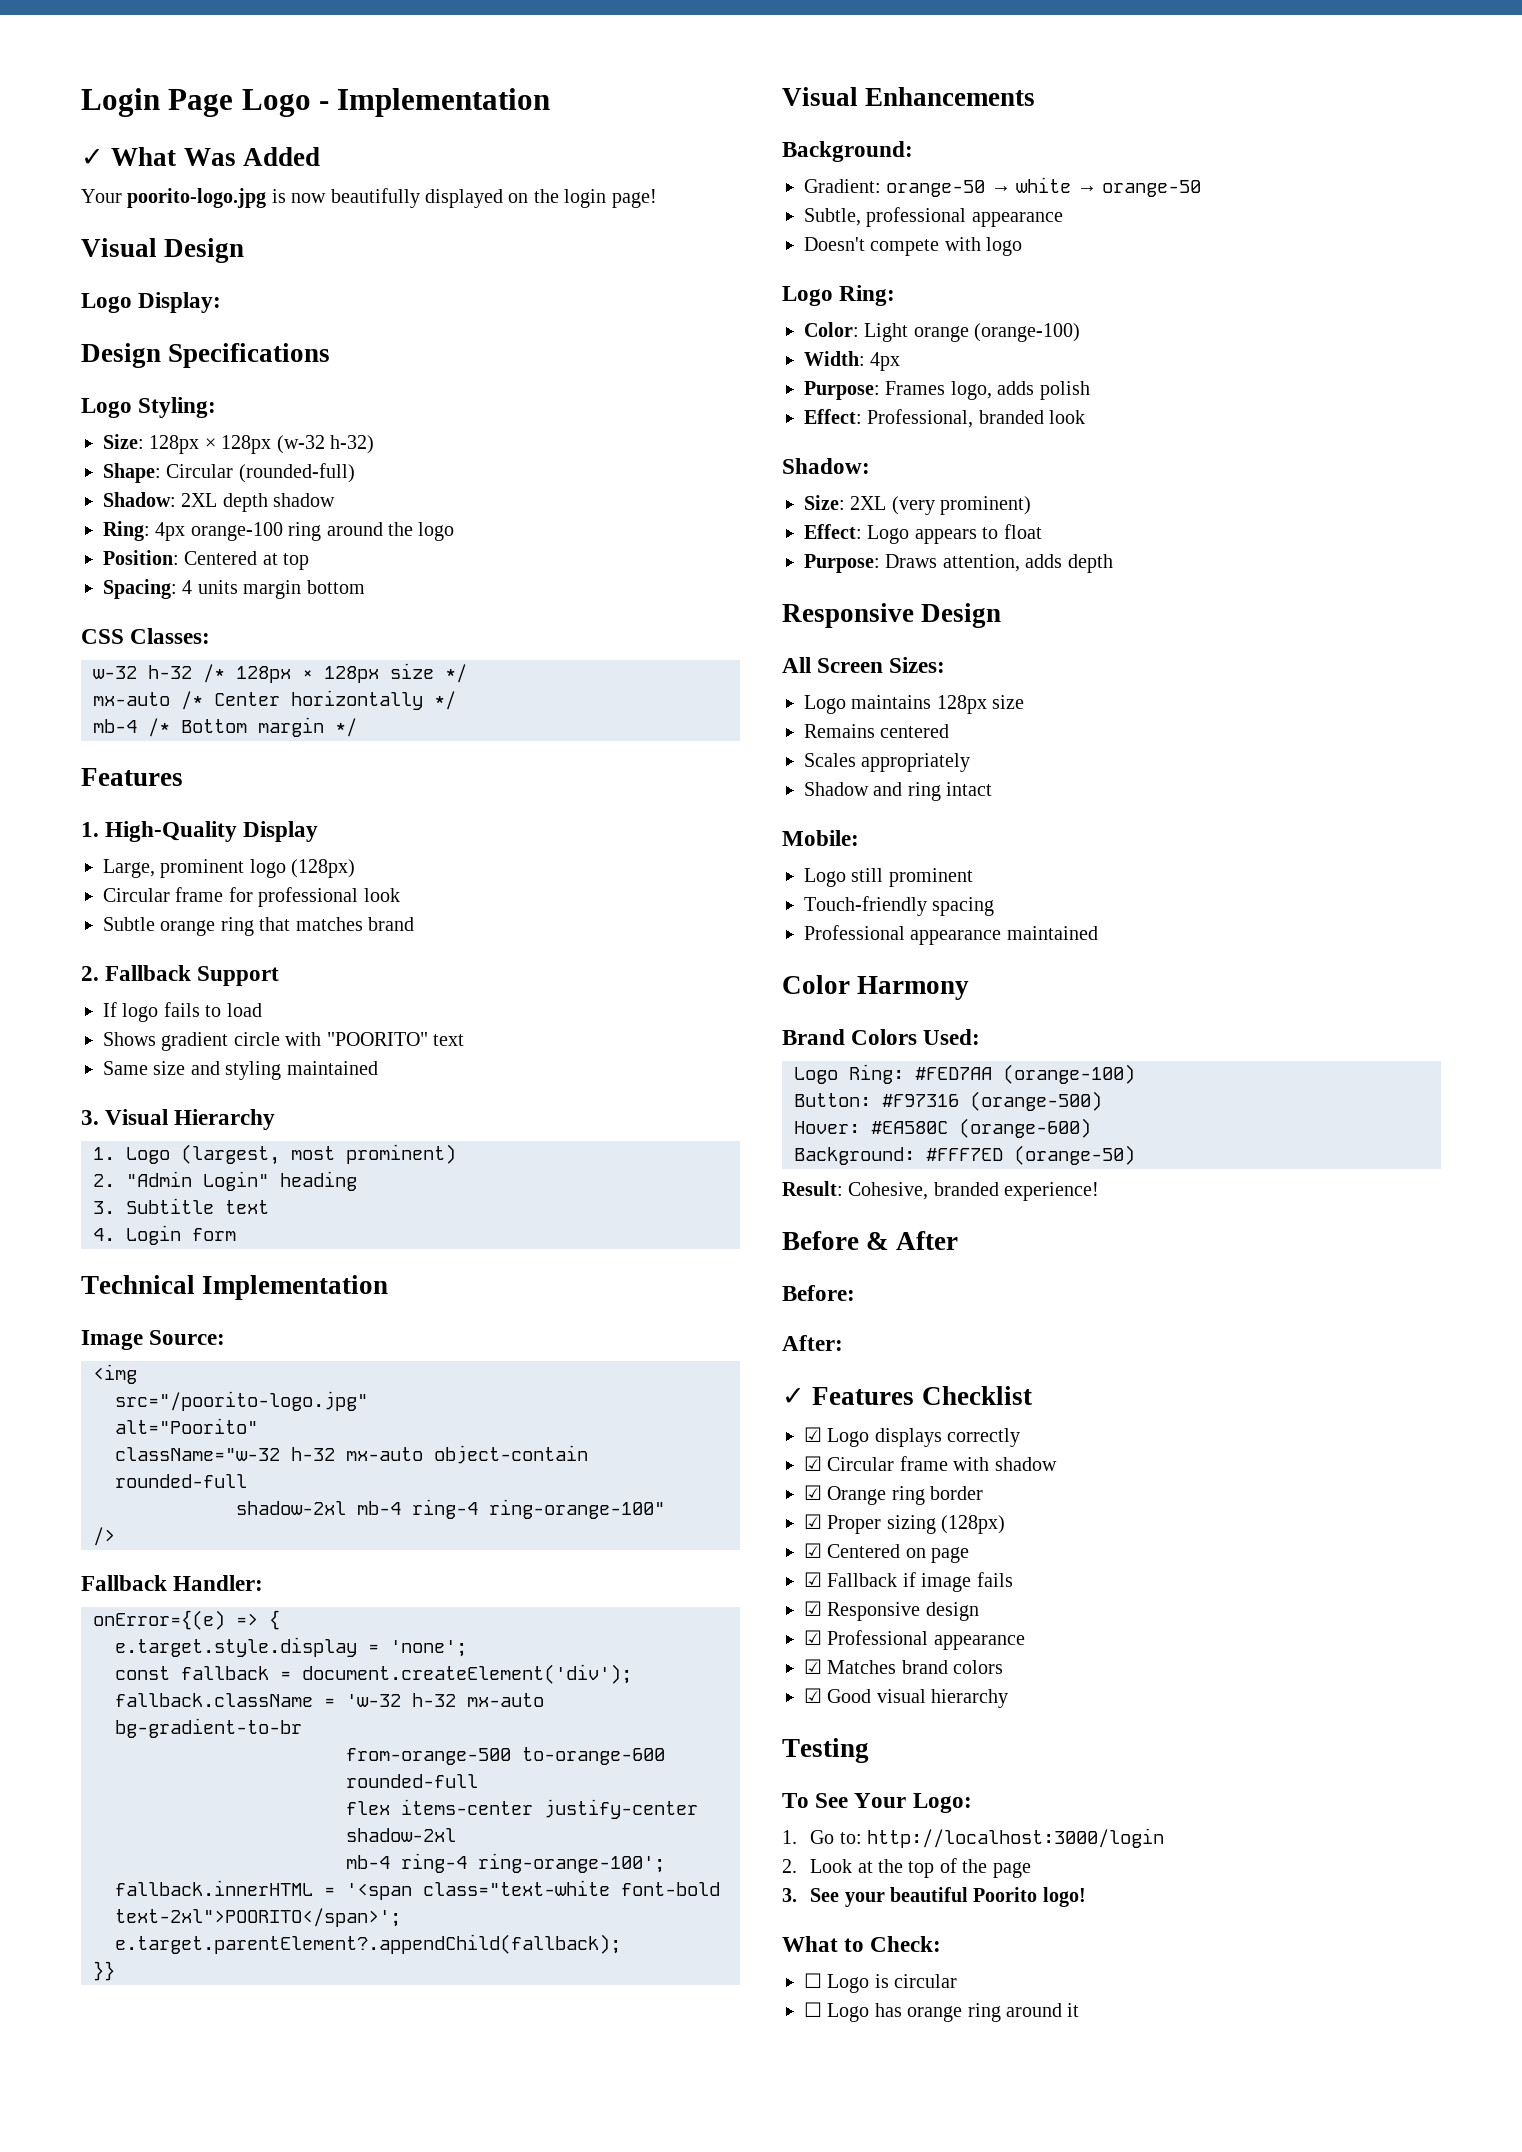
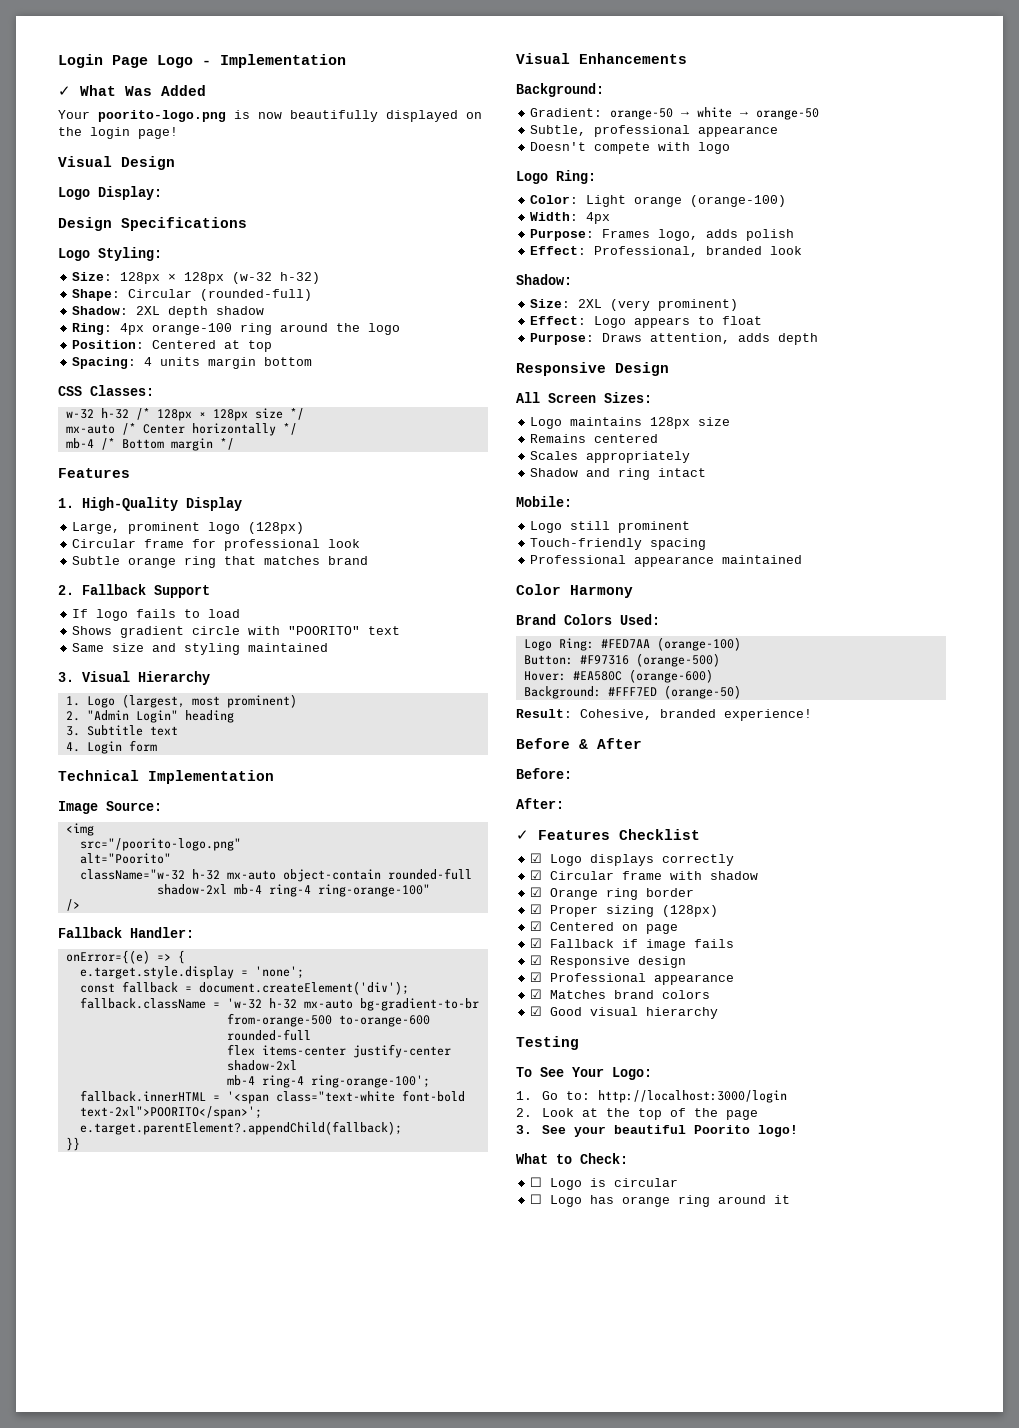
- Your poorito-logo.jpg is now beautifully displayed on the login page!
+ Your poorito-logo.png is now beautifully displayed on the login page!
- src="/poorito-logo.jpg"
+ src="/poorito-logo.png"

